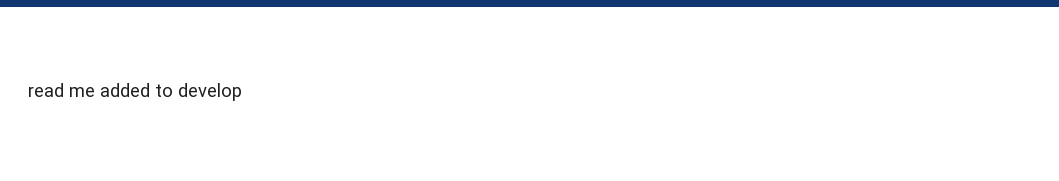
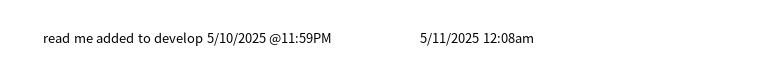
- read me added to develop
+ read me added to develop 5/10/2025 @11:59PM 5/11/2025 12:08am

